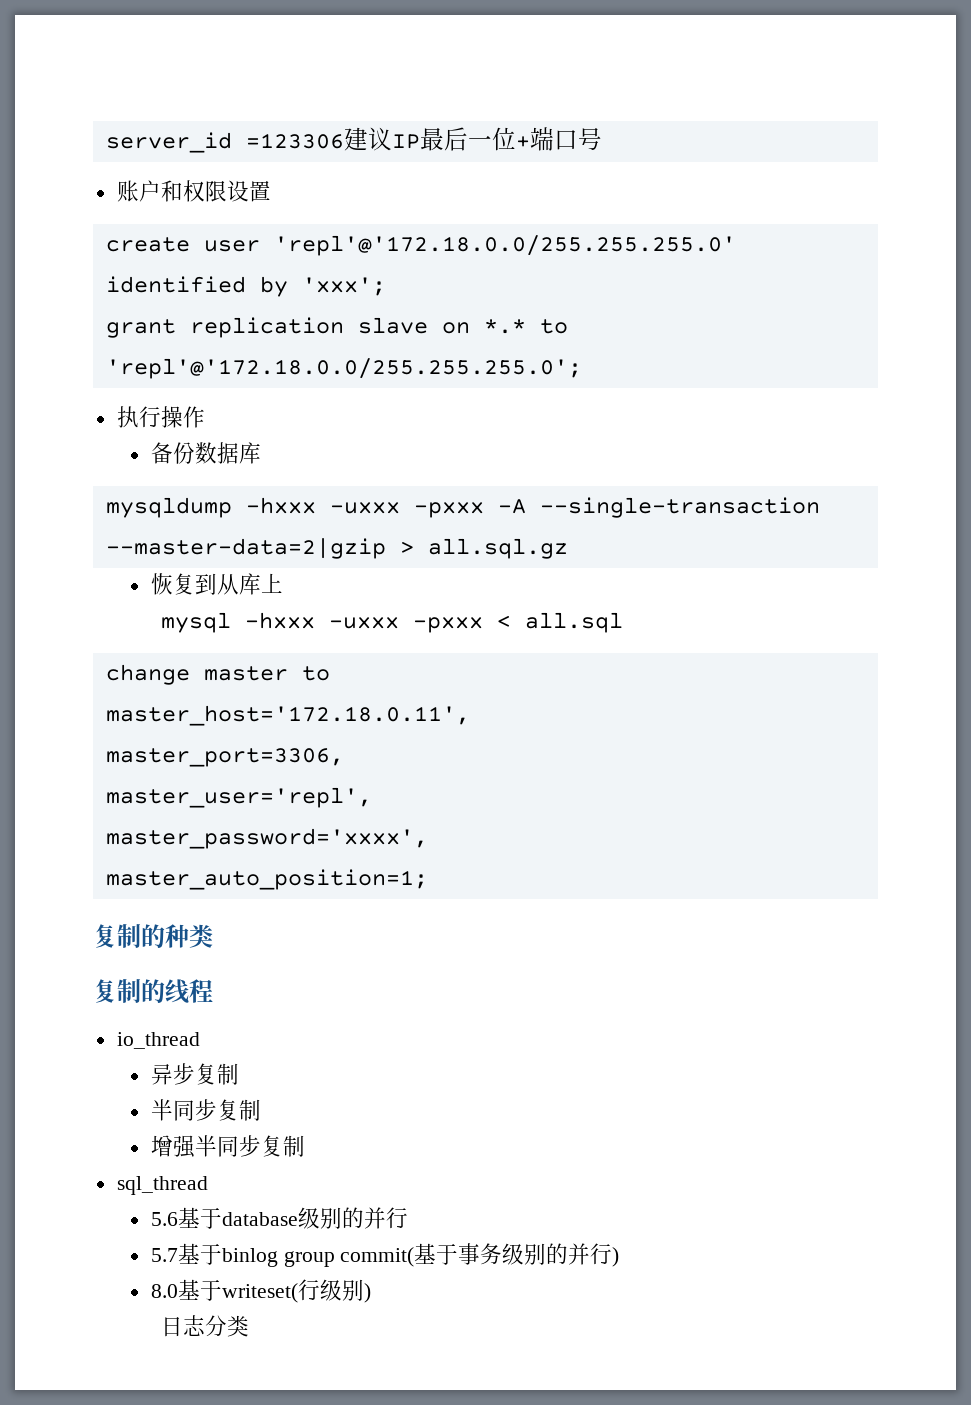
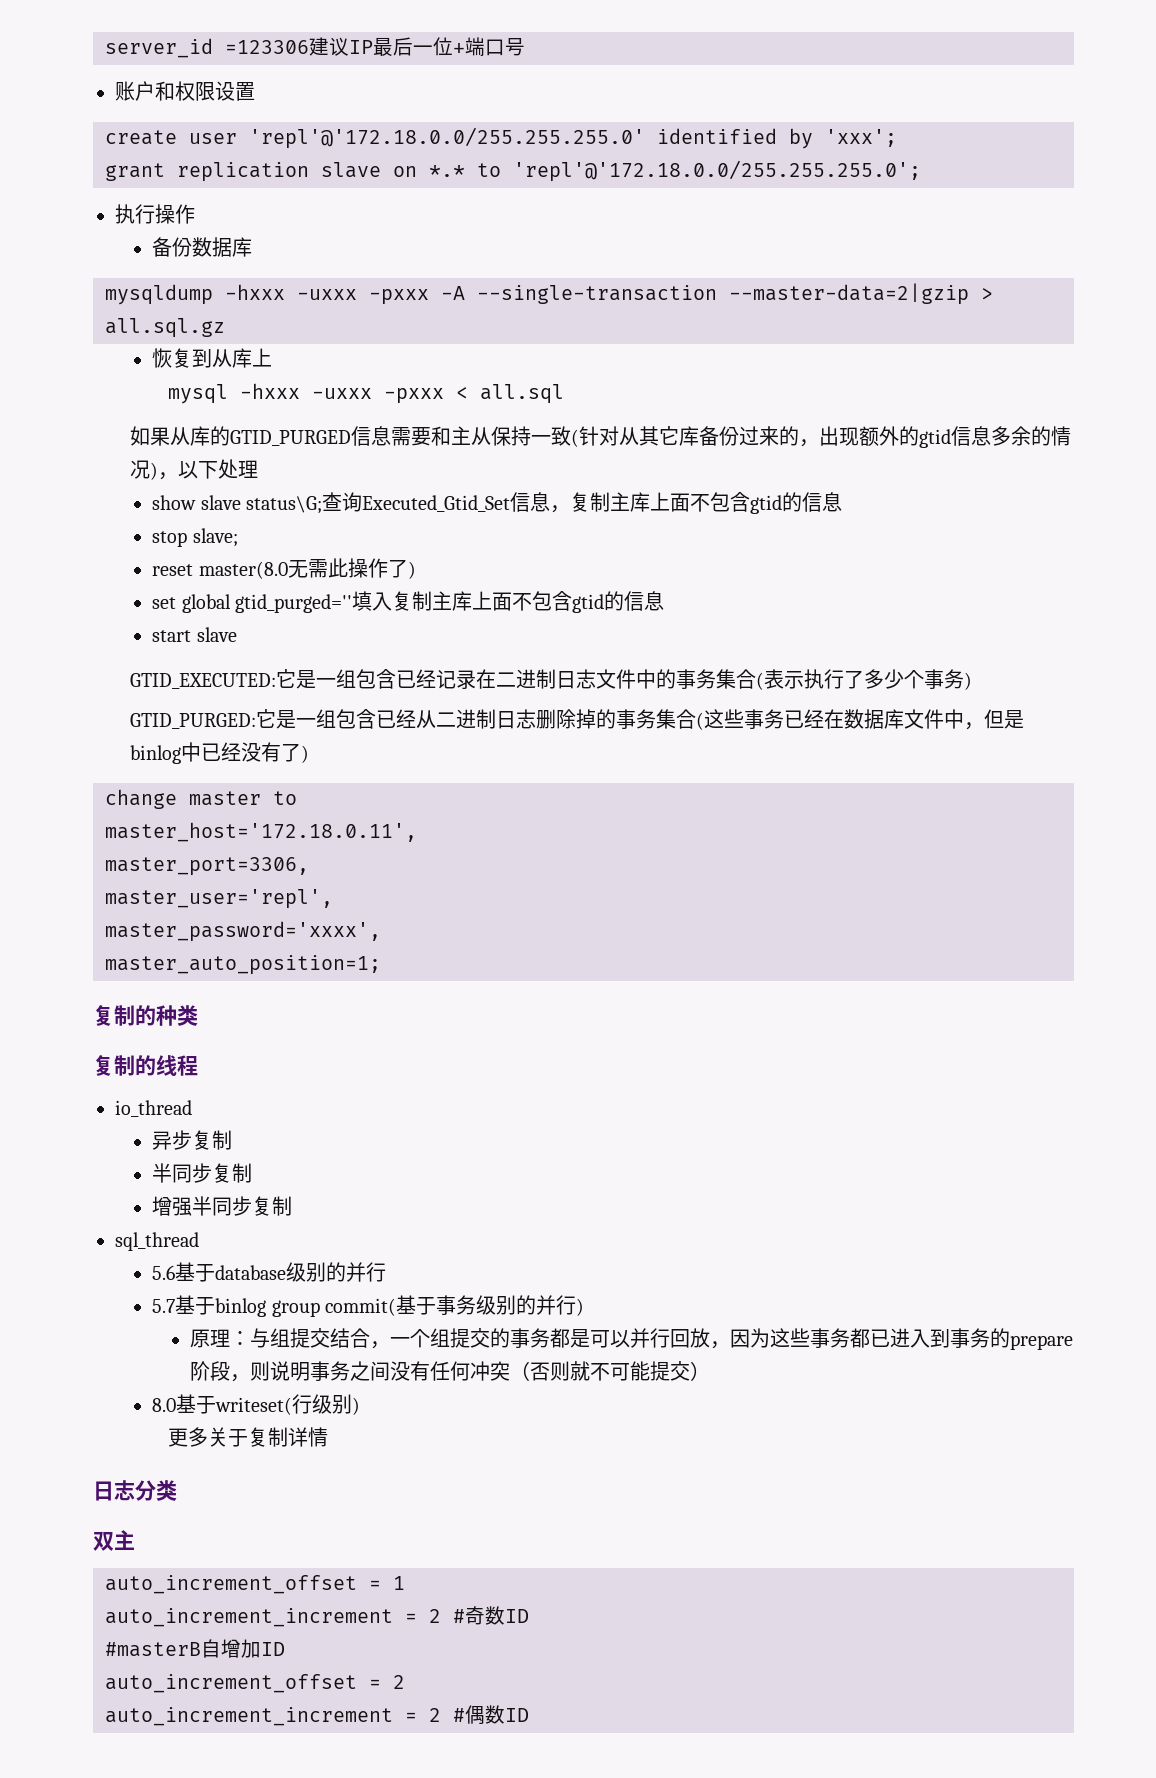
+ 如果从库的GTID_PURGED信息需要和主从保持一致(针对从其它库备份过来的，出现额外的gtid信息多余的情况)，以下处理
+ show slave status\G;查询Executed_Gtid_Set信息，复制主库上面不包含gtid的信息
+ stop slave;
+ reset master(8.0无需此操作了)
+ set global gtid_purged=''填入复制主库上面不包含gtid的信息
+ start slave
+ GTID_EXECUTED:它是一组包含已经记录在二进制日志文件中的事务集合(表示执行了多少个事务)
+ GTID_PURGED:它是一组包含已经从二进制日志删除掉的事务集合(这些事务已经在数据库文件中，但是binlog中已经没有了)
+ 原理：与组提交结合，一个组提交的事务都是可以并行回放，因为这些事务都已进入到事务的prepare阶段，则说明事务之间没有任何冲突（否则就不可能提交）
+ 更多关于复制详情
  日志分类
+ 双主
+ auto_increment_offset = 1
+ auto_increment_increment = 2 #奇数ID
+ #masterB自增加ID
+ auto_increment_offset = 2
+ auto_increment_increment = 2 #偶数ID

